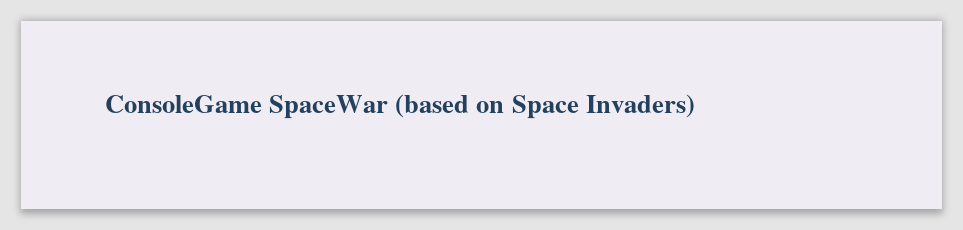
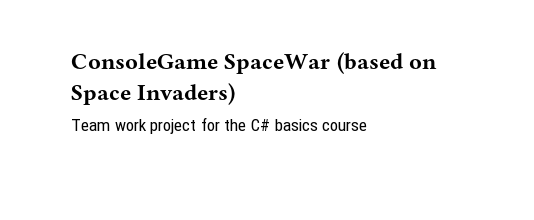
+ Team work project for the C# basics course

